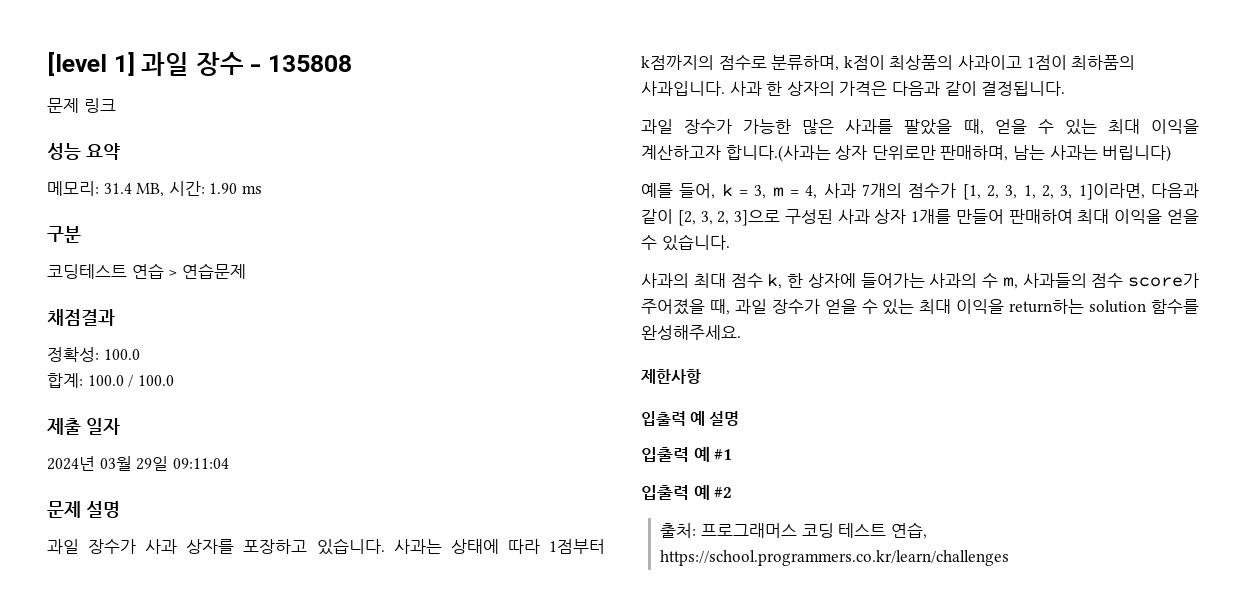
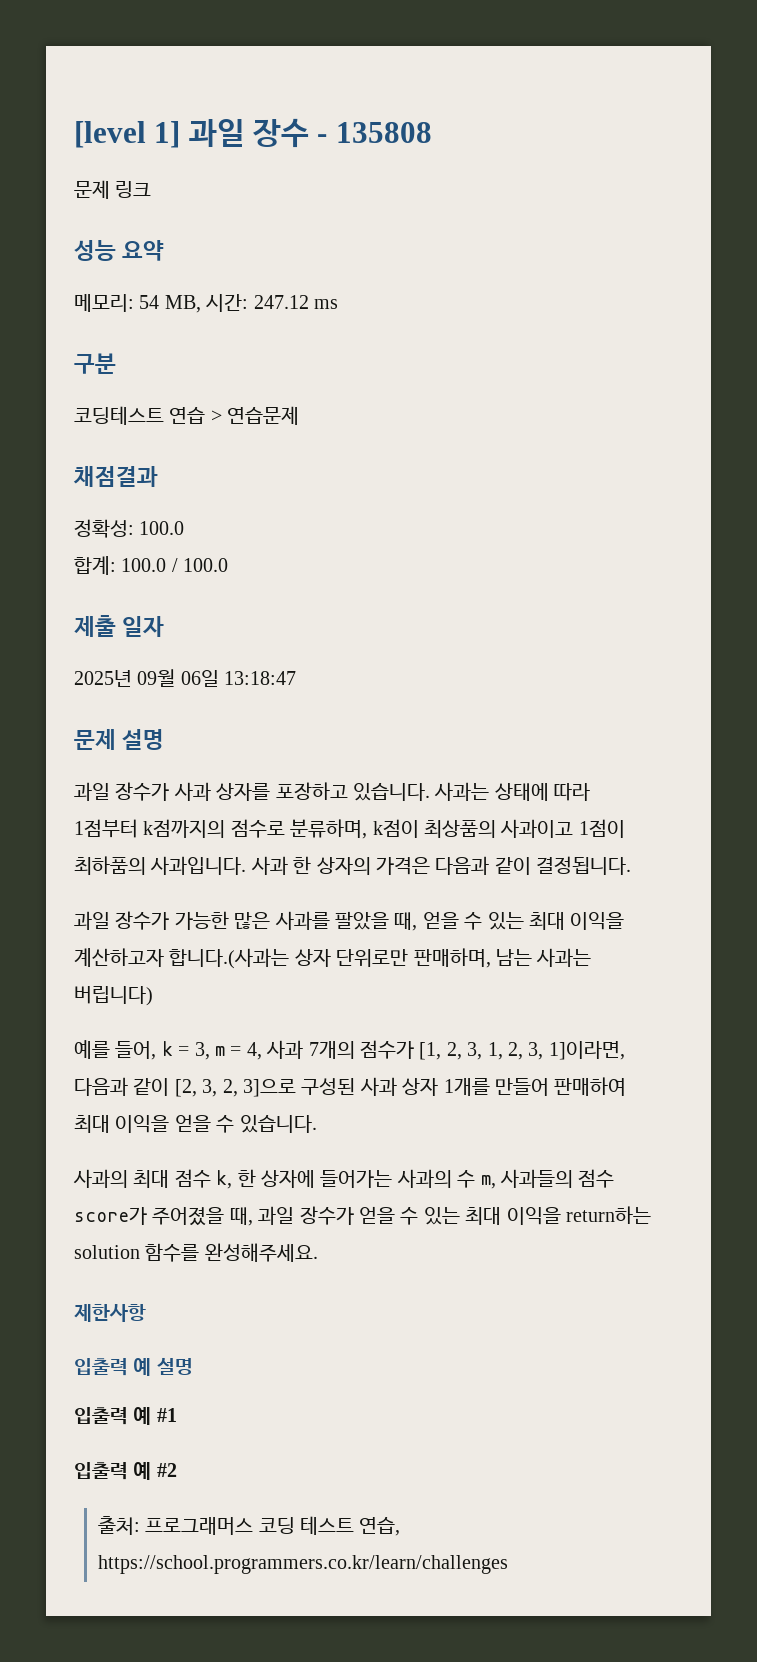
- 메모리: 31.4 MB, 시간: 1.90 ms
+ 메모리: 54 MB, 시간: 247.12 ms
- 2024년 03월 29일 09:11:04
+ 2025년 09월 06일 13:18:47

